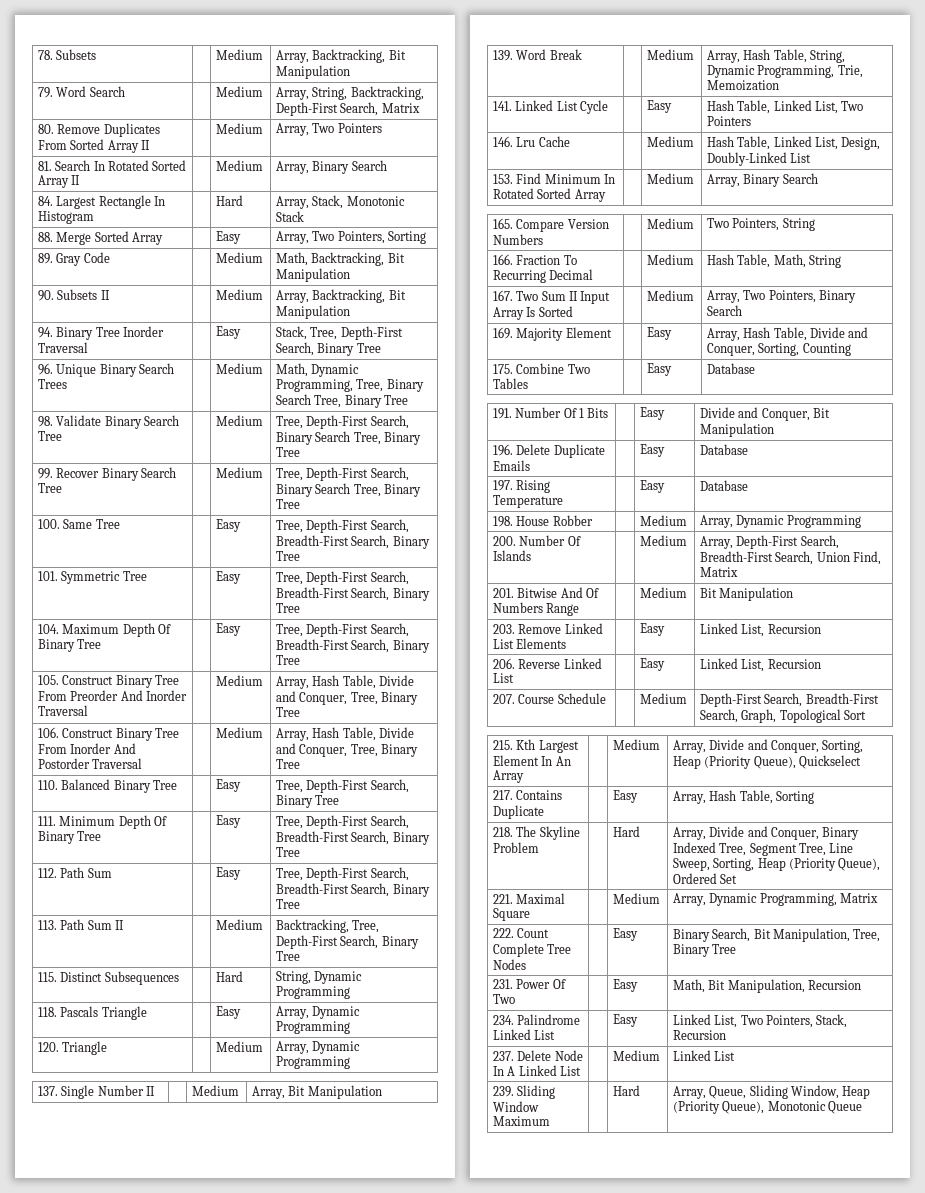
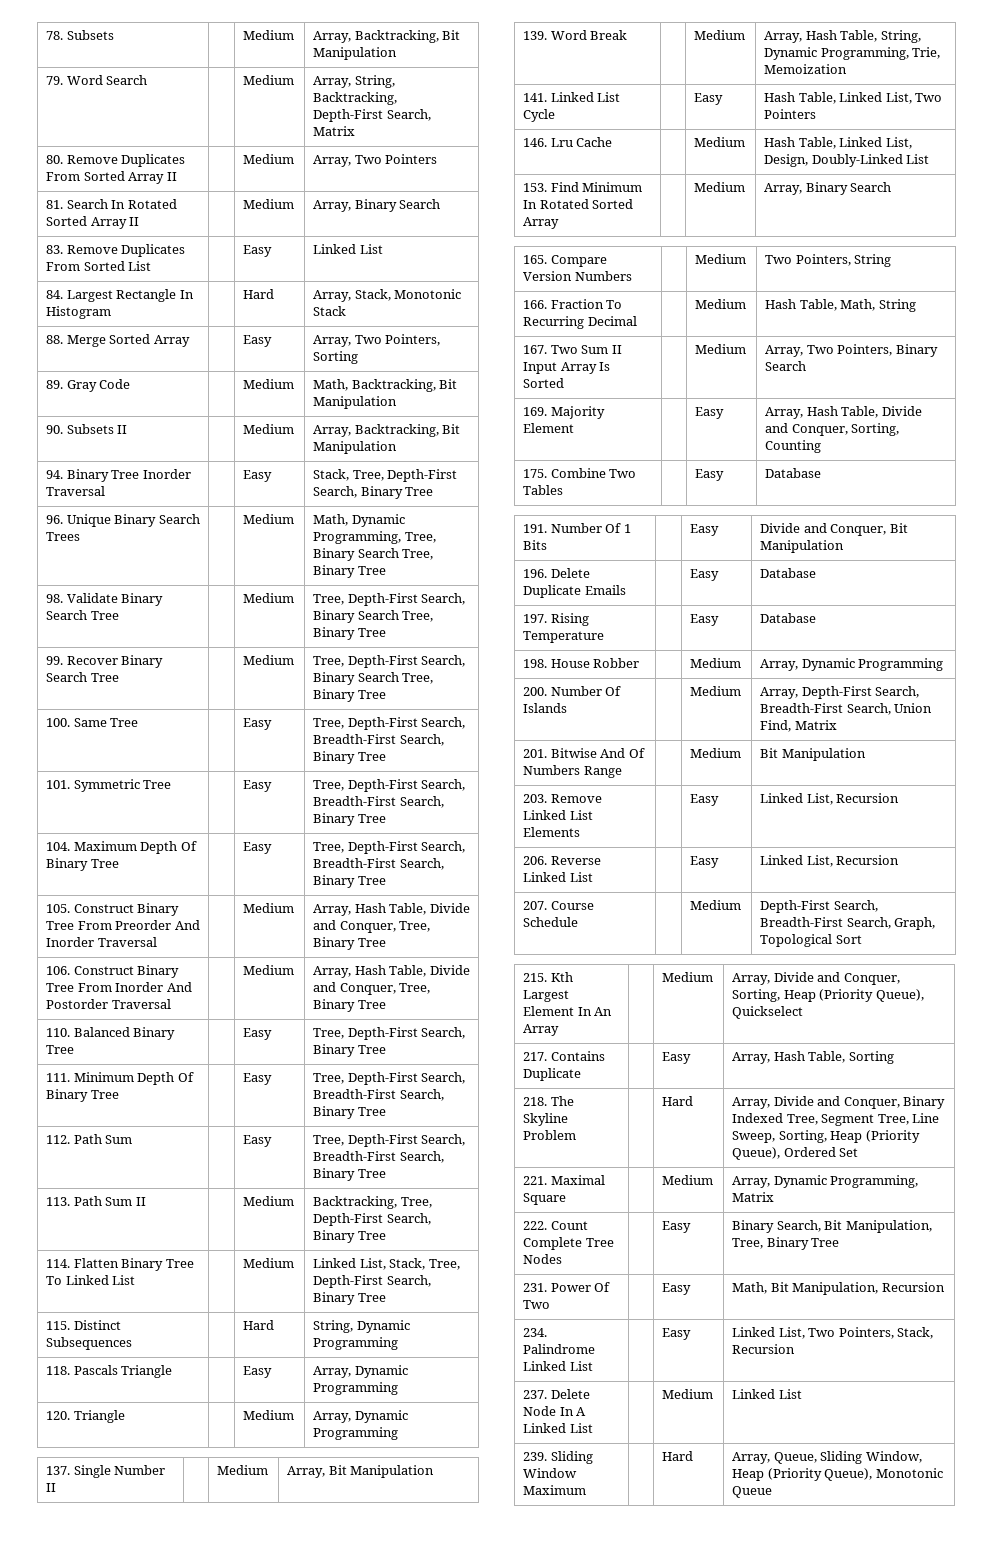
+ 83. Remove Duplicates From Sorted List | | Easy | Linked List
+ 114. Flatten Binary Tree To Linked List | | Medium | Linked List, Stack, Tree, Depth-First Search, Binary Tree

